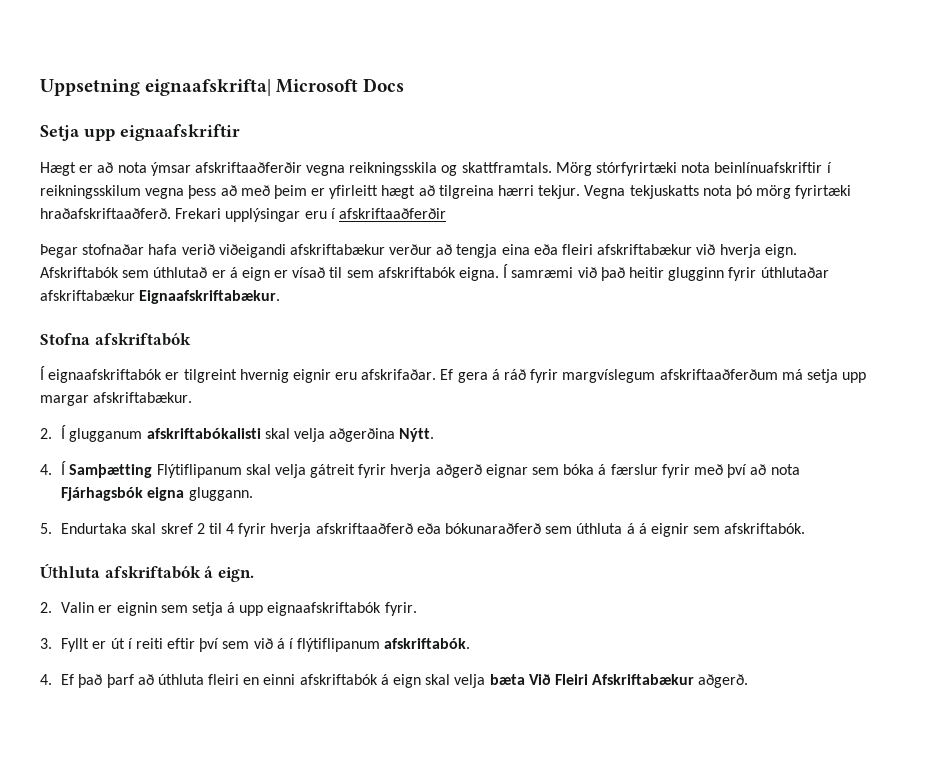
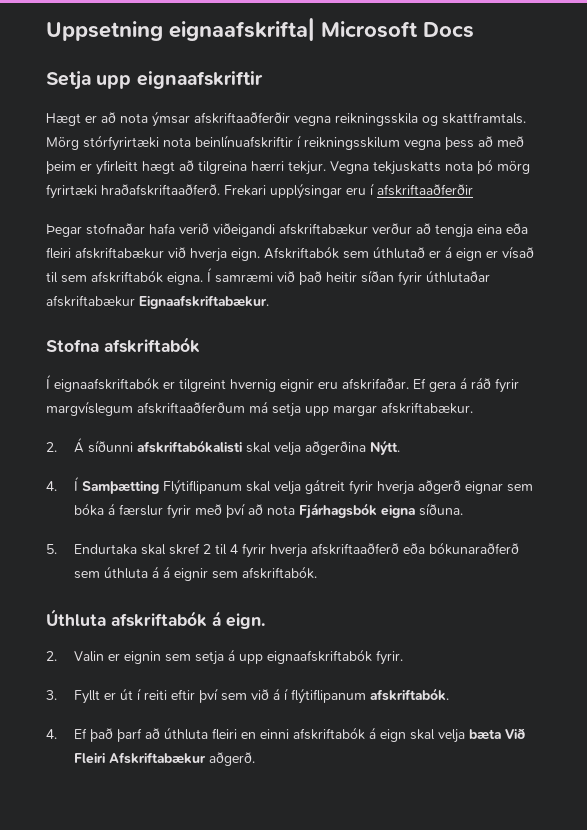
- Í samræmi við það heitir glugginn fyrir úthlutaðar afskriftabækur Eignaafskriftabækur.
+ Í samræmi við það heitir síðan fyrir úthlutaðar afskriftabækur Eignaafskriftabækur.
- 2. Í glugganum afskriftabókalisti skal velja aðgerðina Nýtt.
+ 2. Á síðunni afskriftabókalisti skal velja aðgerðina Nýtt.
- 4. Í Samþætting Flýtiflipanum skal velja gátreit fyrir hverja aðgerð eignar sem bóka á færslur fyrir með því að nota Fjárhagsbók eigna gluggann.
+ 4. Í Samþætting Flýtiflipanum skal velja gátreit fyrir hverja aðgerð eignar sem bóka á færslur fyrir með því að nota Fjárhagsbók eigna síðuna.

